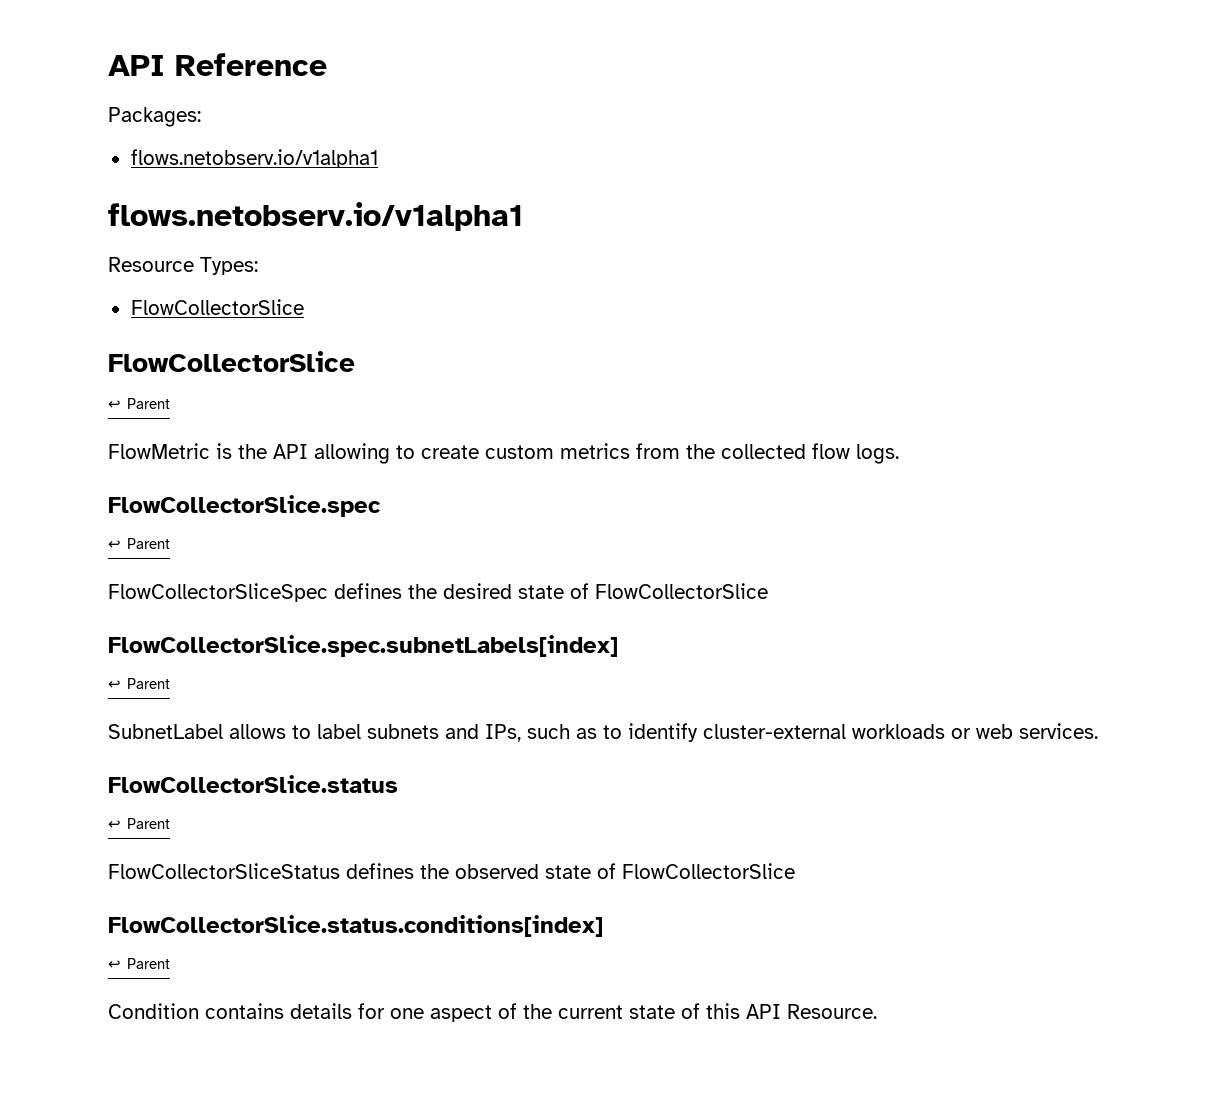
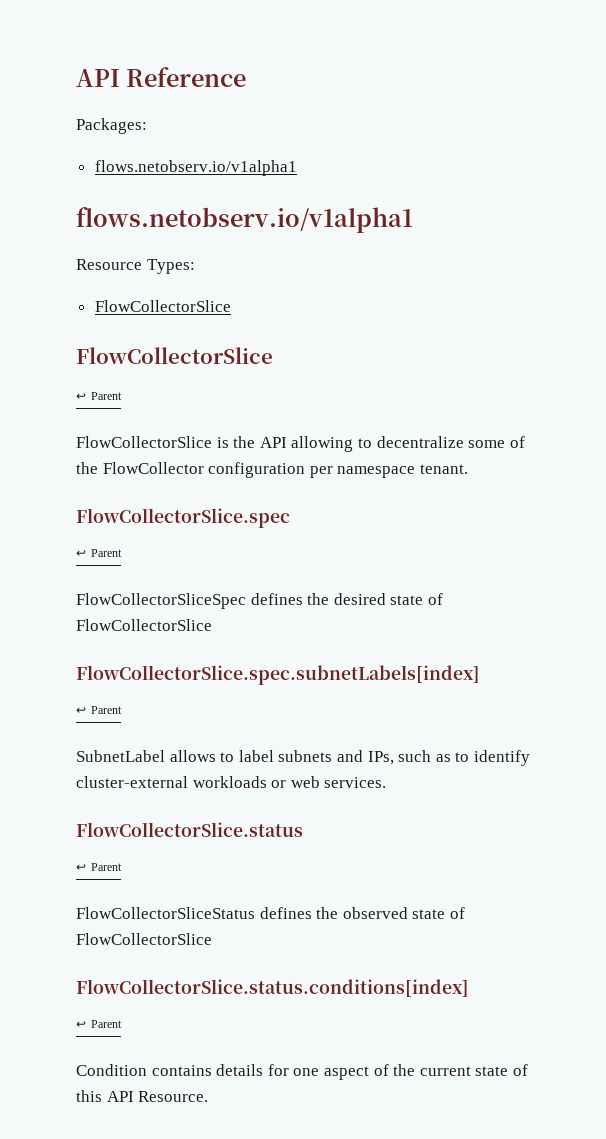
- FlowMetric is the API allowing to create custom metrics from the collected flow logs.
+ FlowCollectorSlice is the API allowing to decentralize some of the FlowCollector configuration per namespace tenant.

